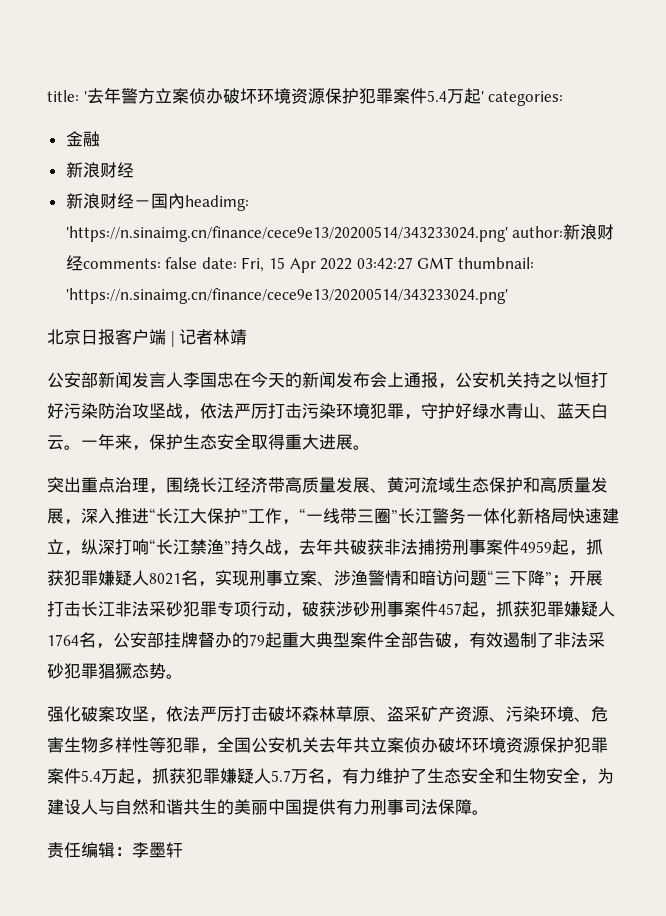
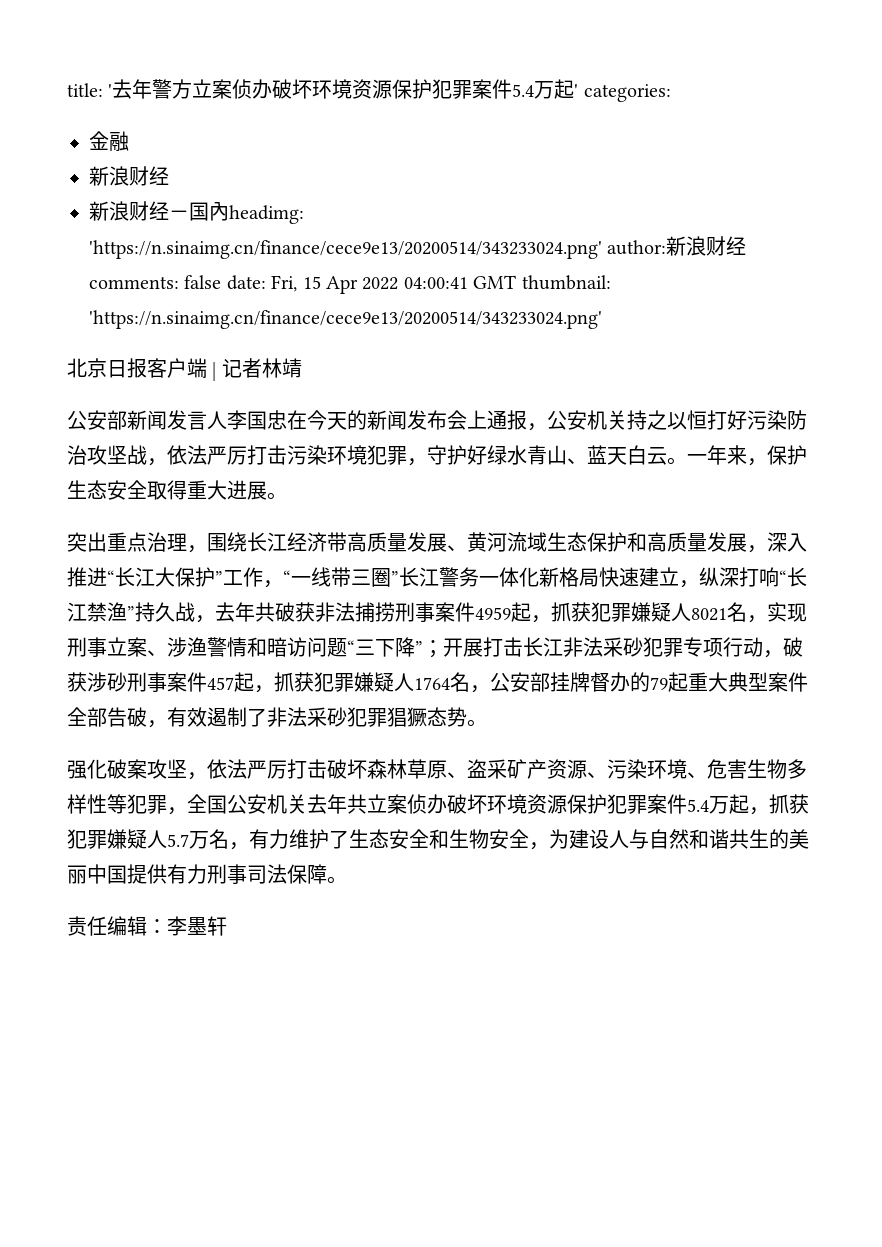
- 新浪财经－国內headimg: 'https://n.sinaimg.cn/finance/cece9e13/20200514/343233024.png' author:新浪财经comments: false date: Fri, 15 Apr 2022 03:42:27 GMT thumbnail: 'https://n.sinaimg.cn/finance/cece9e13/20200514/343233024.png'
+ 新浪财经－国內headimg: 'https://n.sinaimg.cn/finance/cece9e13/20200514/343233024.png' author:新浪财经comments: false date: Fri, 15 Apr 2022 04:00:41 GMT thumbnail: 'https://n.sinaimg.cn/finance/cece9e13/20200514/343233024.png'

